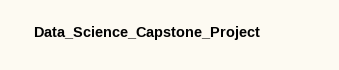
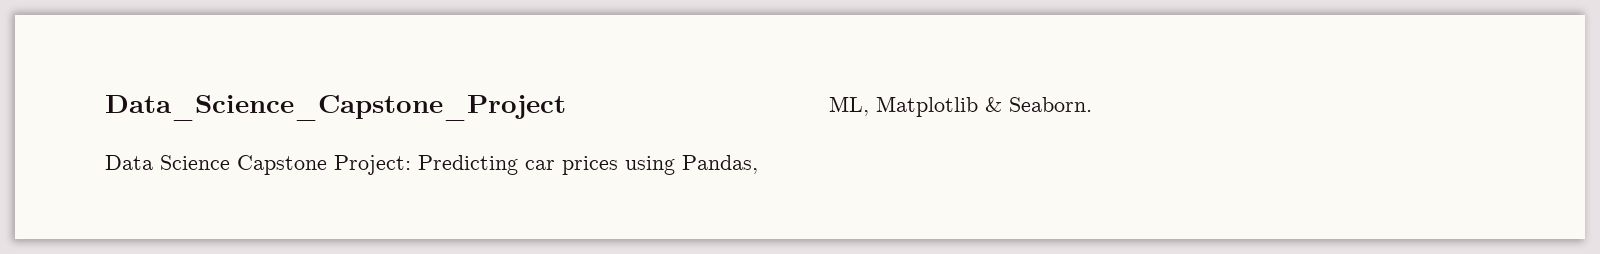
+ Data Science Capstone Project: Predicting car prices using Pandas, ML, Matplotlib & Seaborn.

